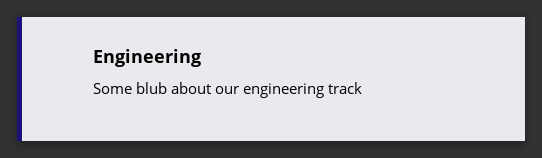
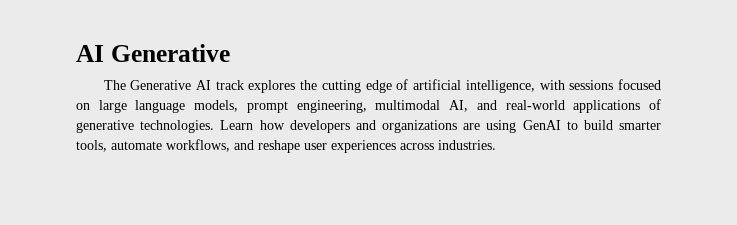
- Engineering
- Some blub about our engineering track
+ AI Generative
+ The Generative AI track explores the cutting edge of artificial intelligence, with sessions focused on large language models, prompt engineering, multimodal AI, and real-world applications of generative technologies. Learn how developers and organizations are using GenAI to build smarter tools, automate workflows, and reshape user experiences across industries.

